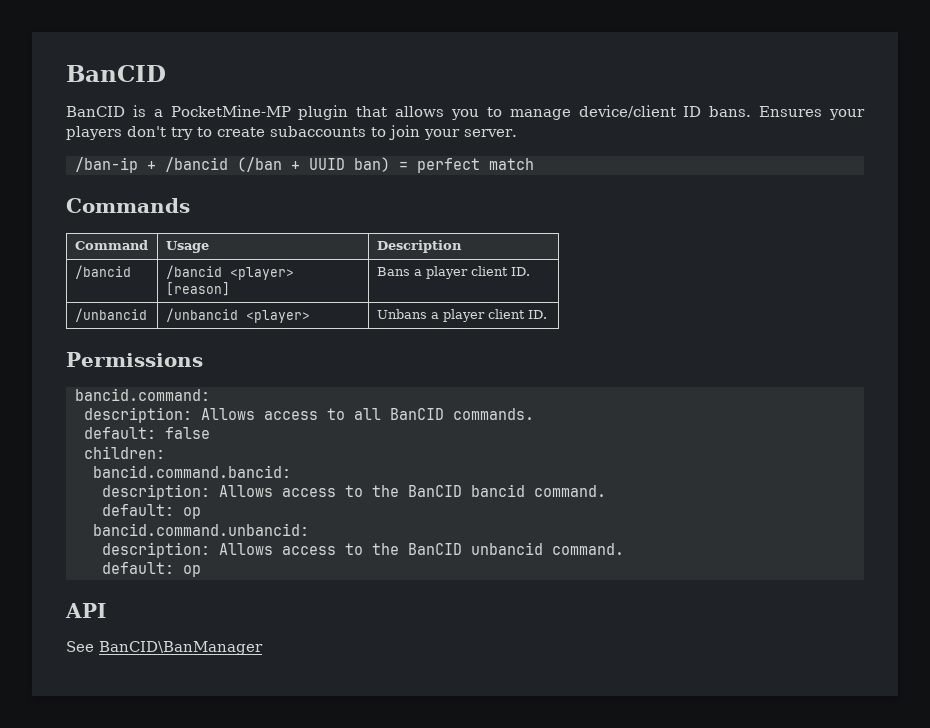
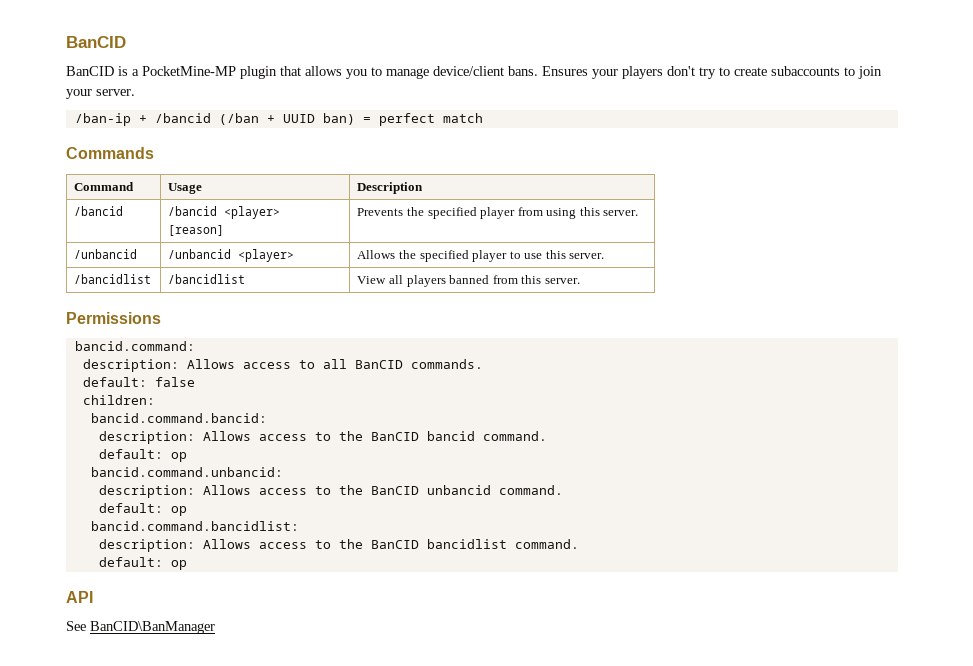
- BanCID is a PocketMine-MP plugin that allows you to manage device/client ID bans.
+ BanCID is a PocketMine-MP plugin that allows you to manage device/client bans.
- /bancid | /bancid <player> [reason] | Bans a player client ID.
- /unbancid | /unbancid <player> | Unbans a player client ID.
+ /bancid | /bancid <player> [reason] | Prevents the specified player from using this server.
+ /unbancid | /unbancid <player> | Allows the specified player to use this server.
+ /bancidlist | /bancidlist | View all players banned from this server.
+ bancid.command.bancidlist:
+ description: Allows access to the BanCID bancidlist command.
+ default: op

